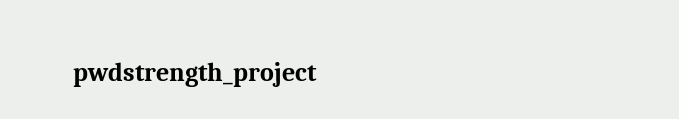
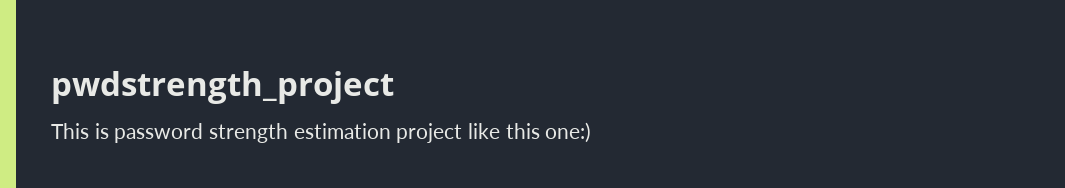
+ This is password strength estimation project like this one:)

